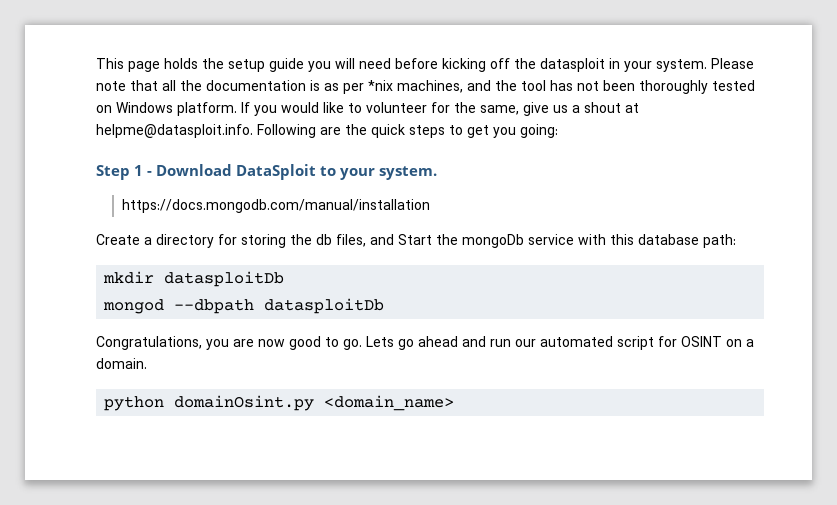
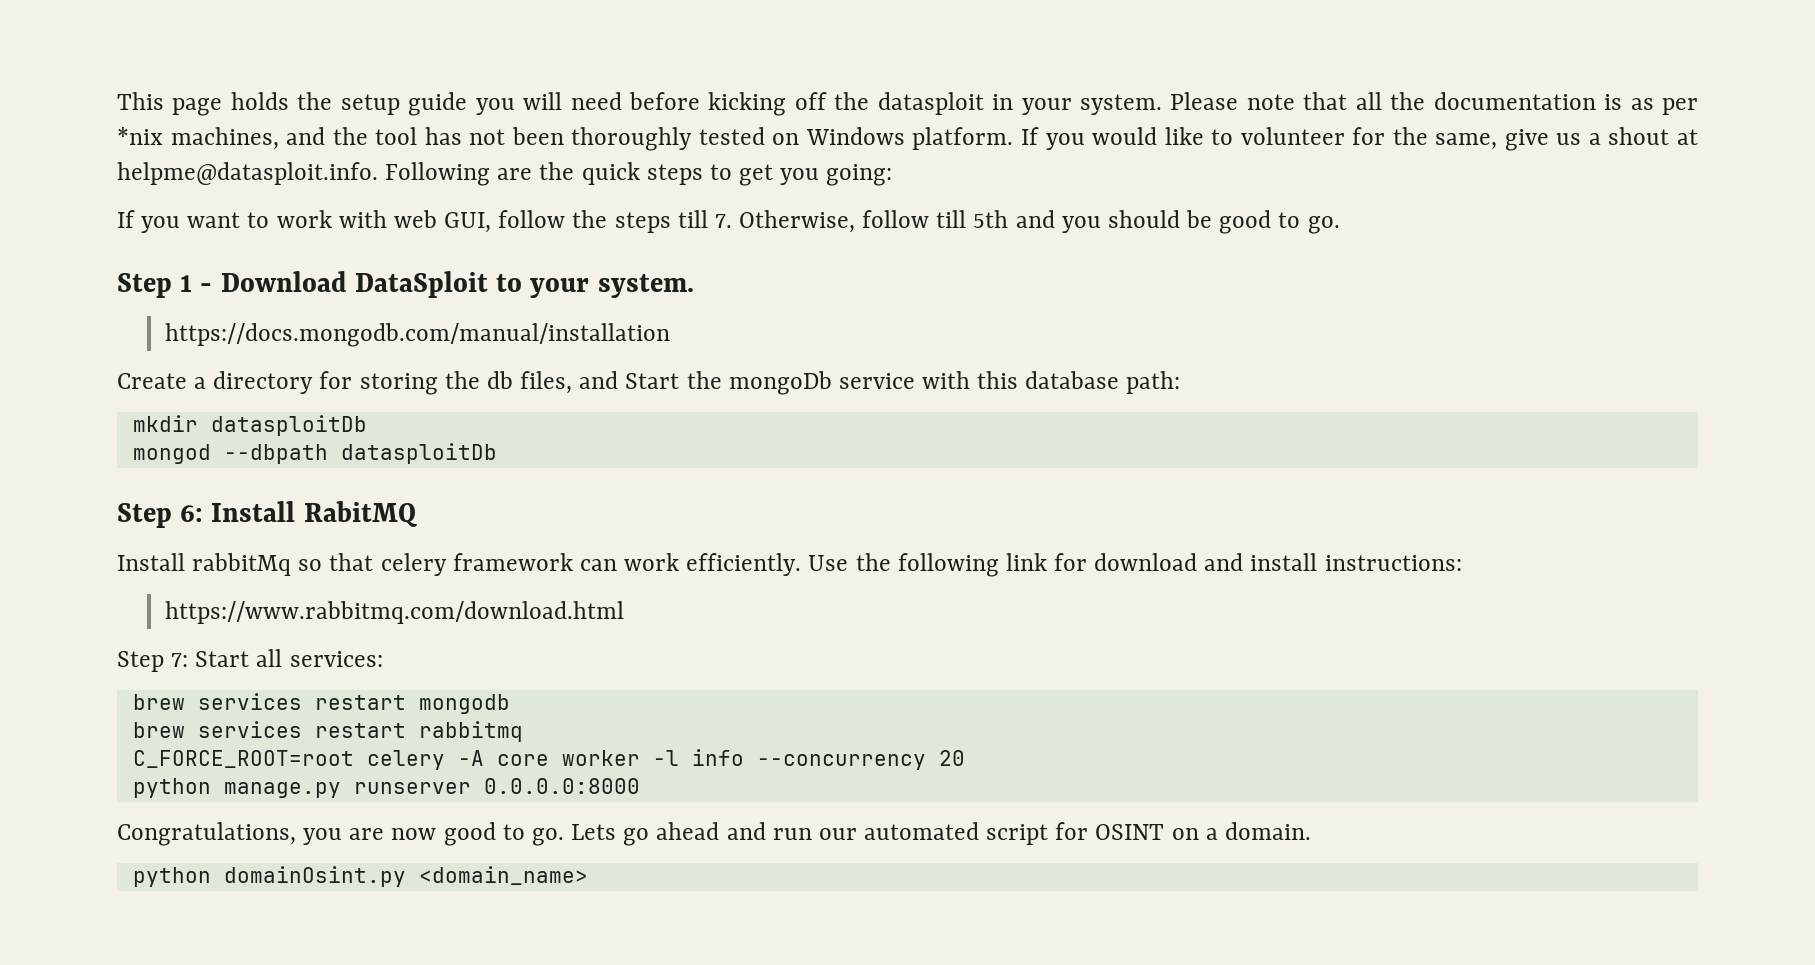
+ If you want to work with web GUI, follow the steps till 7. Otherwise, follow till 5th and you should be good to go.
+ Step 6: Install RabitMQ
+ Install rabbitMq so that celery framework can work efficiently. Use the following link for download and install instructions:
+ https://www.rabbitmq.com/download.html
+ Step 7: Start all services:
+ brew services restart mongodb
+ brew services restart rabbitmq
+ C_FORCE_ROOT=root celery -A core worker -l info --concurrency 20
+ python manage.py runserver 0.0.0.0:8000

